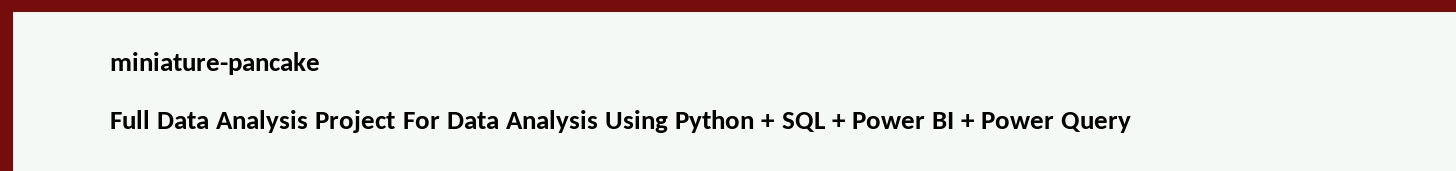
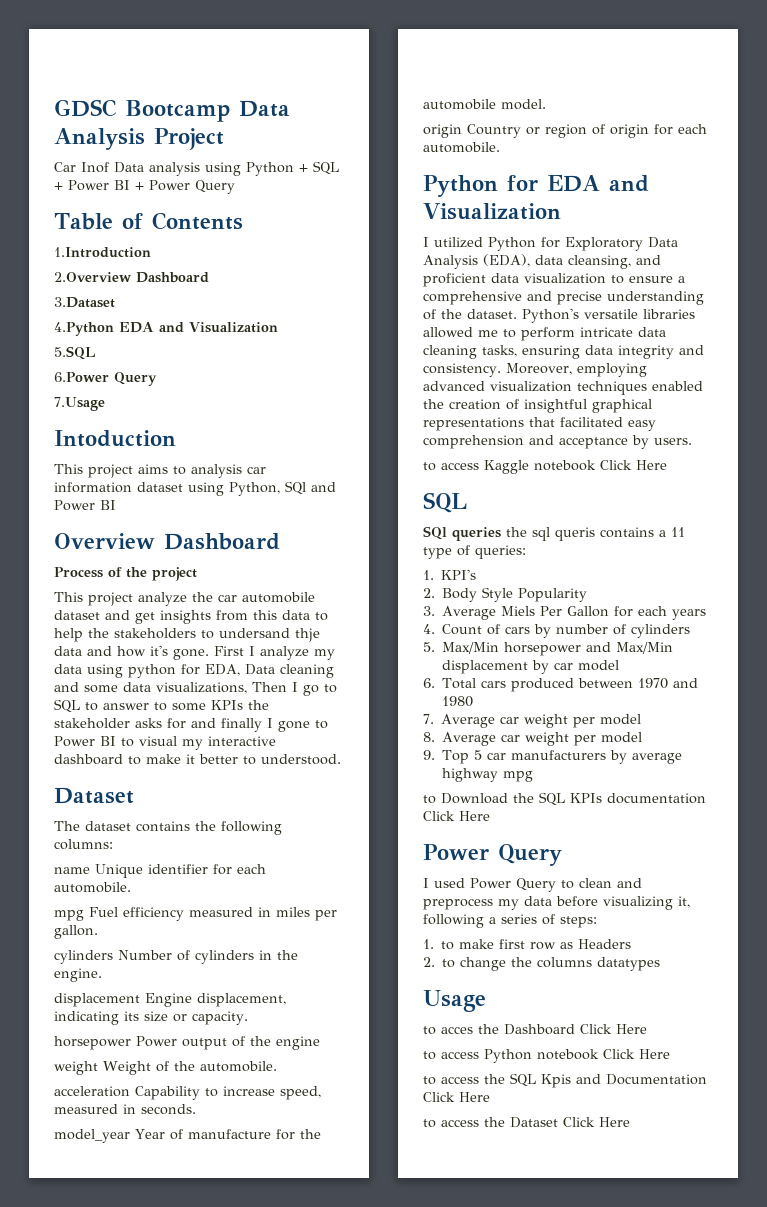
- miniature-pancake
- Full Data Analysis Project For Data Analysis Using Python + SQL + Power BI + Power Query
+ GDSC Bootcamp Data Analysis Project
+ Car Inof Data analysis using Python + SQL + Power BI + Power Query
+ Table of Contents
+ 1.Introduction
+ 2.Overview Dashboard
+ 3.Dataset
+ 4.Python EDA and Visualization
+ 5.SQL
+ 6.Power Query
+ 7.Usage
+ Intoduction
+ This project aims to analysis car information dataset using Python, SQl and Power BI
+ Overview Dashboard
+ Process of the project
+ This project analyze the car automobile dataset and get insights from this data to help the stakeholders to undersand thje data and how it's gone. First I analyze my data using python for EDA, Data cleaning and some data visualizations, Then I go to SQL to answer to some KPIs the stakeholder asks for and finally I gone to Power BI to visual my interactive dashboard to make it better to understood.
+ Dataset
+ The dataset contains the following columns:
+ name Unique identifier for each automobile.
+ mpg Fuel efficiency measured in miles per gallon.
+ cylinders Number of cylinders in the engine.
+ displacement Engine displacement, indicating its size or capacity.
+ horsepower Power output of the engine
+ weight Weight of the automobile.
+ acceleration Capability to increase speed, measured in seconds.
+ model_year Year of manufacture for the automobile model.
+ origin Country or region of origin for each automobile.
+ Python for EDA and Visualization
+ I utilized Python for Exploratory Data Analysis (EDA), data cleansing, and proficient data visualization to ensure a comprehensive and precise understanding of the dataset. Python's versatile libraries allowed me to perform intricate data cleaning tasks, ensuring data integrity and consistency. Moreover, employing advanced visualization techniques enabled the creation of insightful graphical representations that facilitated easy comprehension and acceptance by users.
+ to access Kaggle notebook Click Here
+ SQL
+ SQl queries the sql queris contains a 11 type of queries:
+ 1. KPI's
+ 2. Body Style Popularity
+ 3. Average Miels Per Gallon for each years
+ 4. Count of cars by number of cylinders
+ 5. Max/Min horsepower and Max/Min displacement by car model
+ 6. Total cars produced between 1970 and 1980
+ 7. Average car weight per model
+ 8. Average car weight per model
+ 9. Top 5 car manufacturers by average highway mpg
+ to Download the SQL KPIs documentation Click Here
+ Power Query
+ I used Power Query to clean and preprocess my data before visualizing it, following a series of steps:
+ 1. to make first row as Headers
+ 2. to change the columns datatypes
+ Usage
+ to acces the Dashboard Click Here
+ to access Python notebook Click Here
+ to access the SQL Kpis and Documentation Click Here
+ to access the Dataset Click Here

